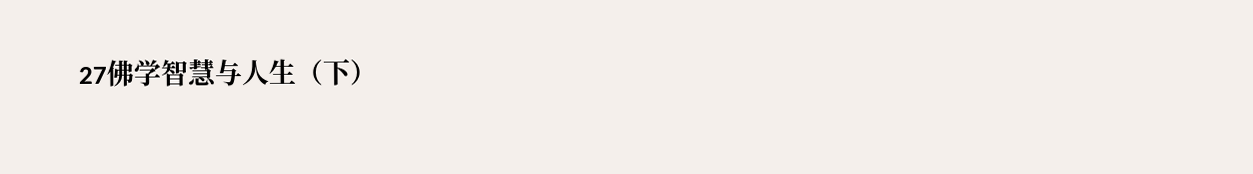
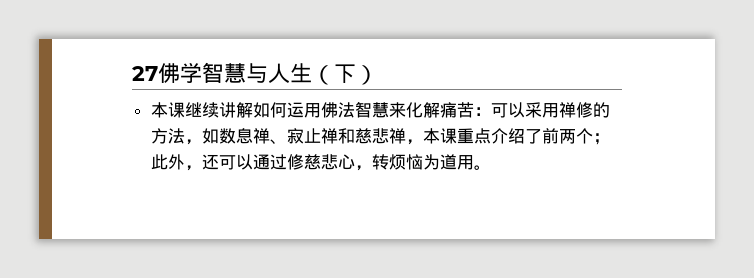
+ 本课继续讲解如何运用佛法智慧来化解痛苦：可以采用禅修的方法，如数息禅、寂止禅和慈悲禅，本课重点介绍了前两个；此外，还可以通过修慈悲心，转烦恼为道用。

